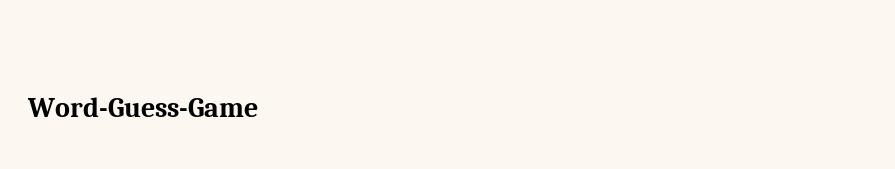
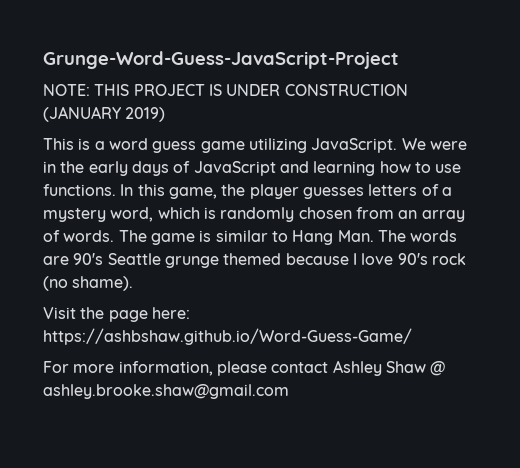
- Word-Guess-Game
+ Grunge-Word-Guess-JavaScript-Project
+ NOTE: THIS PROJECT IS UNDER CONSTRUCTION (JANUARY 2019)
+ This is a word guess game utilizing JavaScript. We were in the early days of JavaScript and learning how to use functions. In this game, the player guesses letters of a mystery word, which is randomly chosen from an array of words. The game is similar to Hang Man. The words are 90's Seattle grunge themed because I love 90's rock (no shame).
+ Visit the page here: https://ashbshaw.github.io/Word-Guess-Game/
+ For more information, please contact Ashley Shaw @ ashley.brooke.shaw@gmail.com

